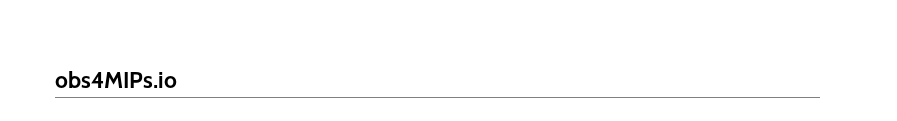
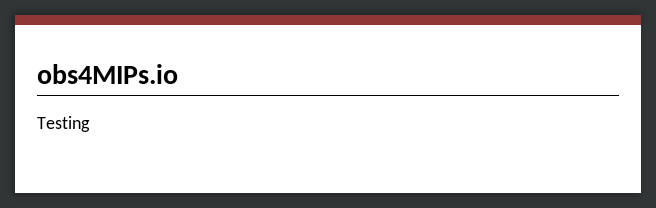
+ Testing

